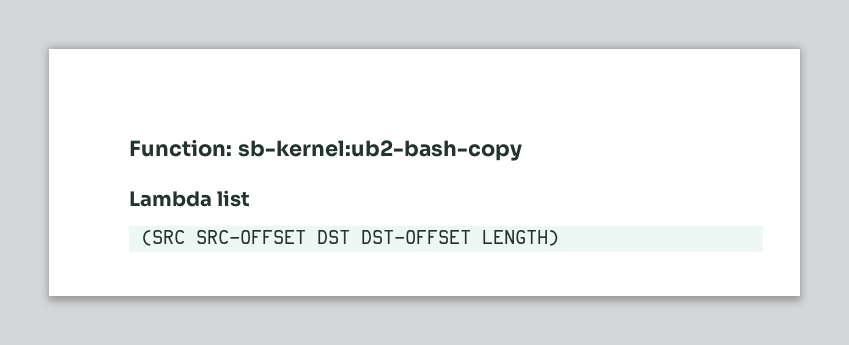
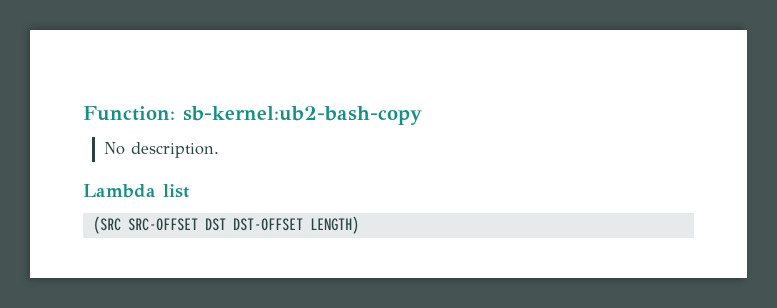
+ No description.

